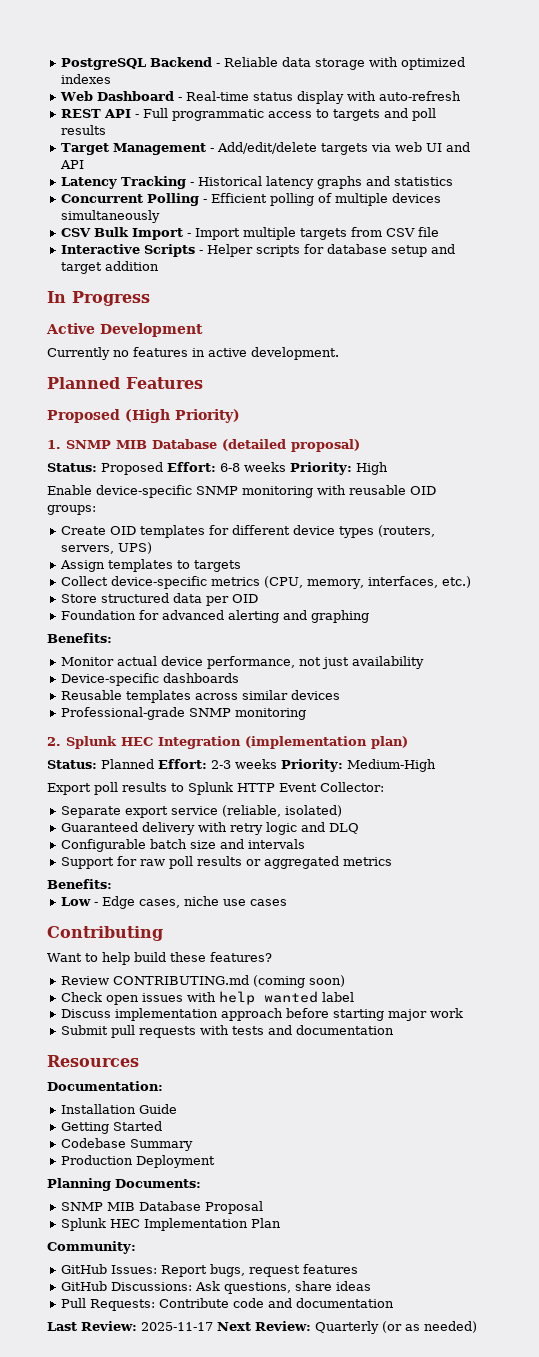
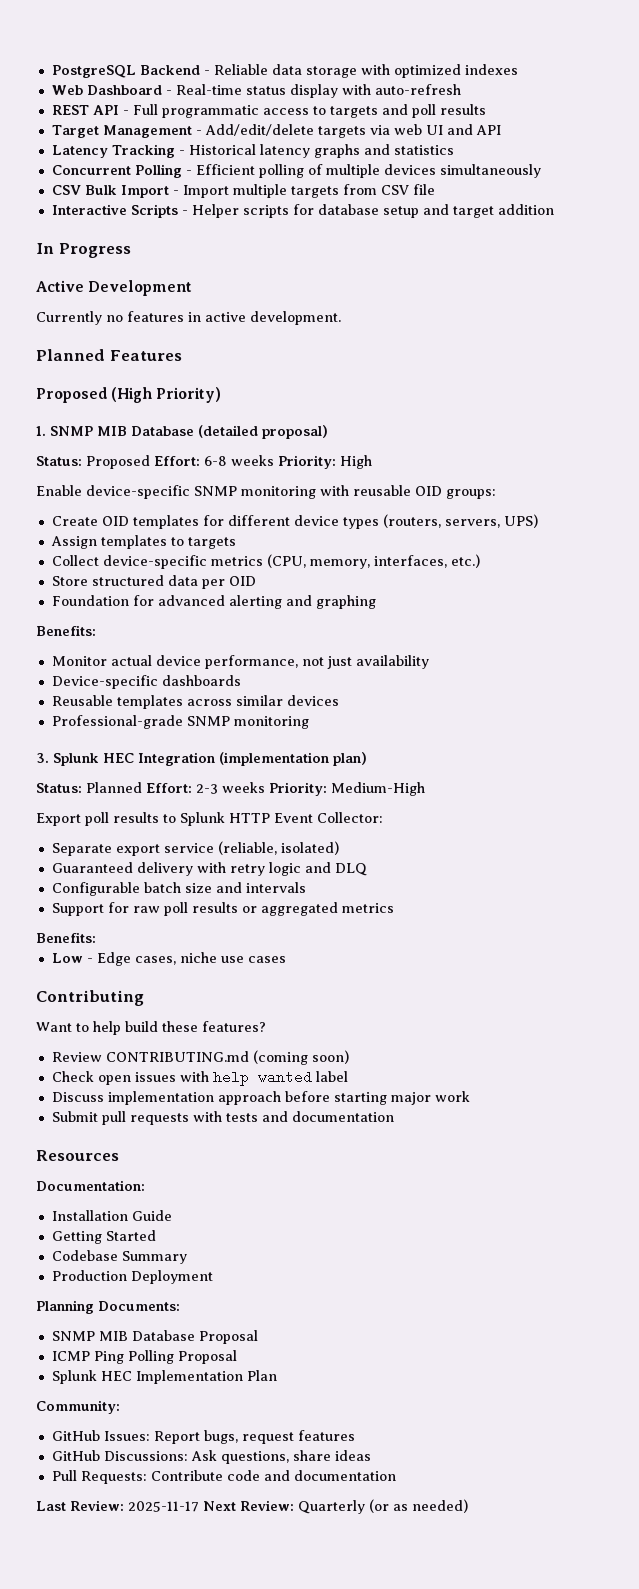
- 2. Splunk HEC Integration (implementation plan)
+ 3. Splunk HEC Integration (implementation plan)
+ ICMP Ping Polling Proposal

